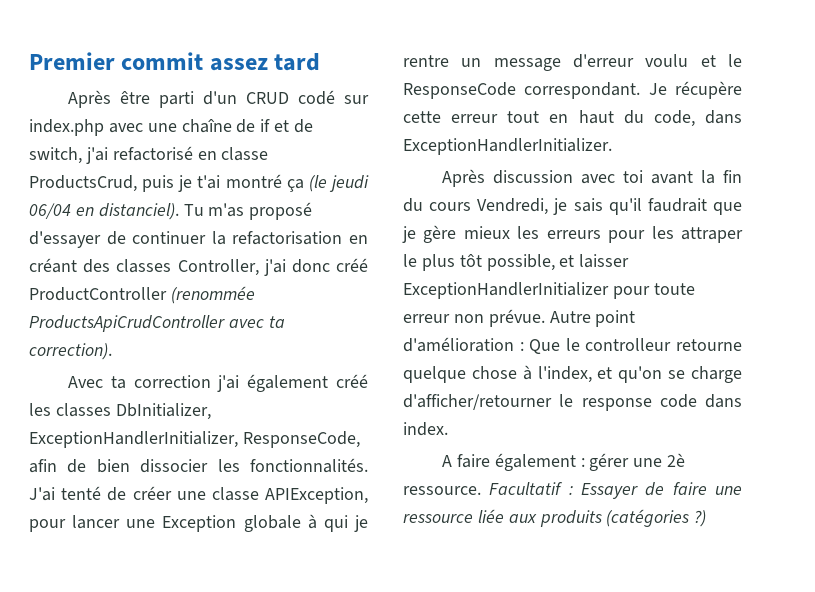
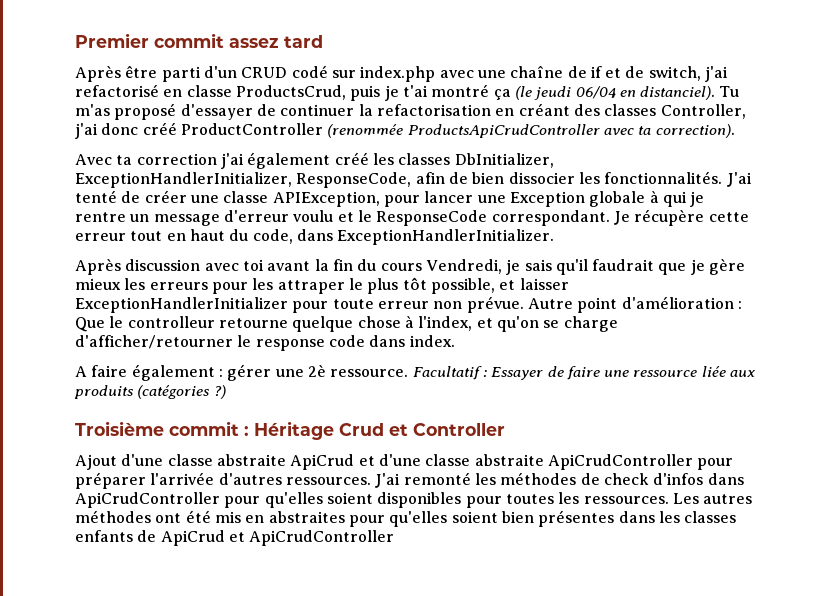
+ Troisième commit : Héritage Crud et Controller
+ Ajout d'une classe abstraite ApiCrud et d'une classe abstraite ApiCrudController pour préparer l'arrivée d'autres ressources. J'ai remonté les méthodes de check d'infos dans ApiCrudController pour qu'elles soient disponibles pour toutes les ressources. Les autres méthodes ont été mis en abstraites pour qu'elles soient bien présentes dans les classes enfants de ApiCrud et ApiCrudController

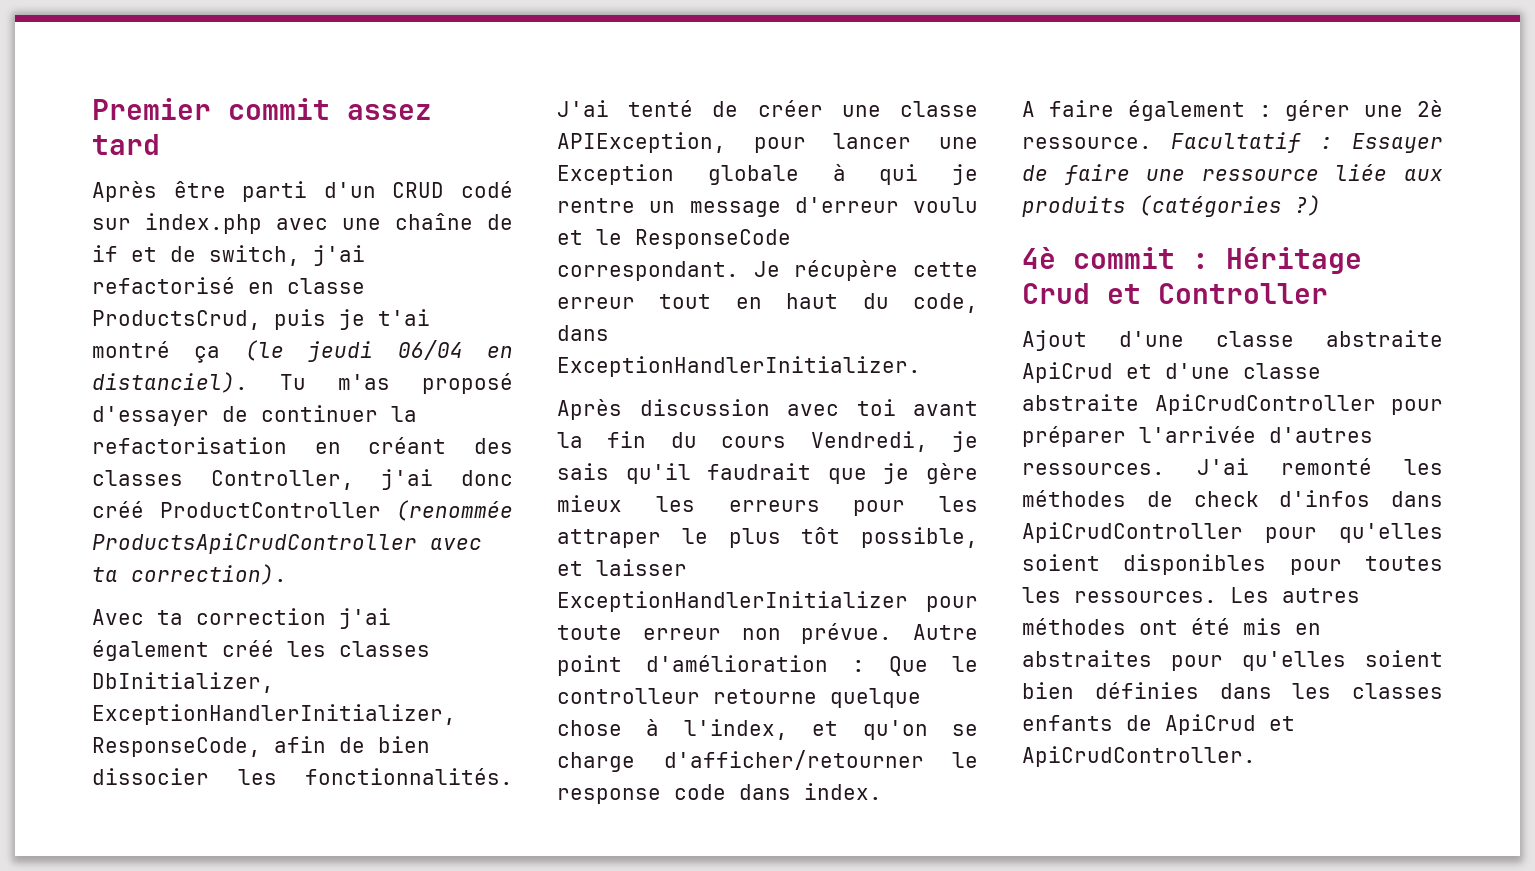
- Troisième commit : Héritage Crud et Controller
+ 4è commit : Héritage Crud et Controller
- Les autres méthodes ont été mis en abstraites pour qu'elles soient bien présentes dans les classes enfants de ApiCrud et ApiCrudController
+ Les autres méthodes ont été mis en abstraites pour qu'elles soient bien définies dans les classes enfants de ApiCrud et ApiCrudController.

